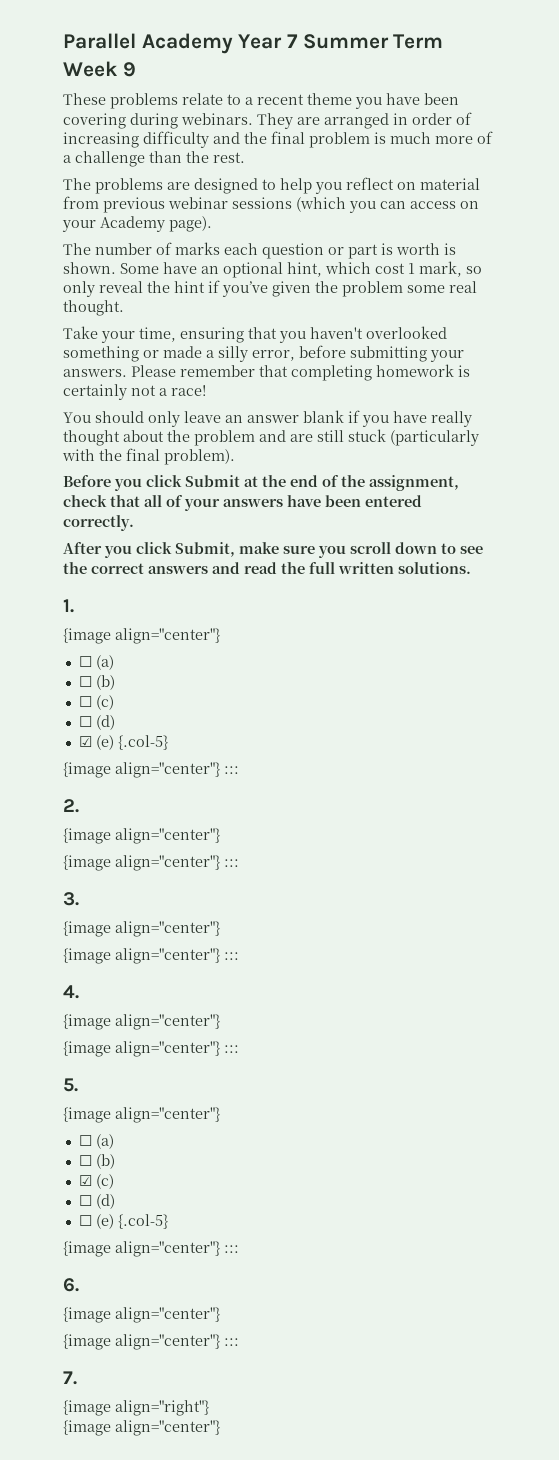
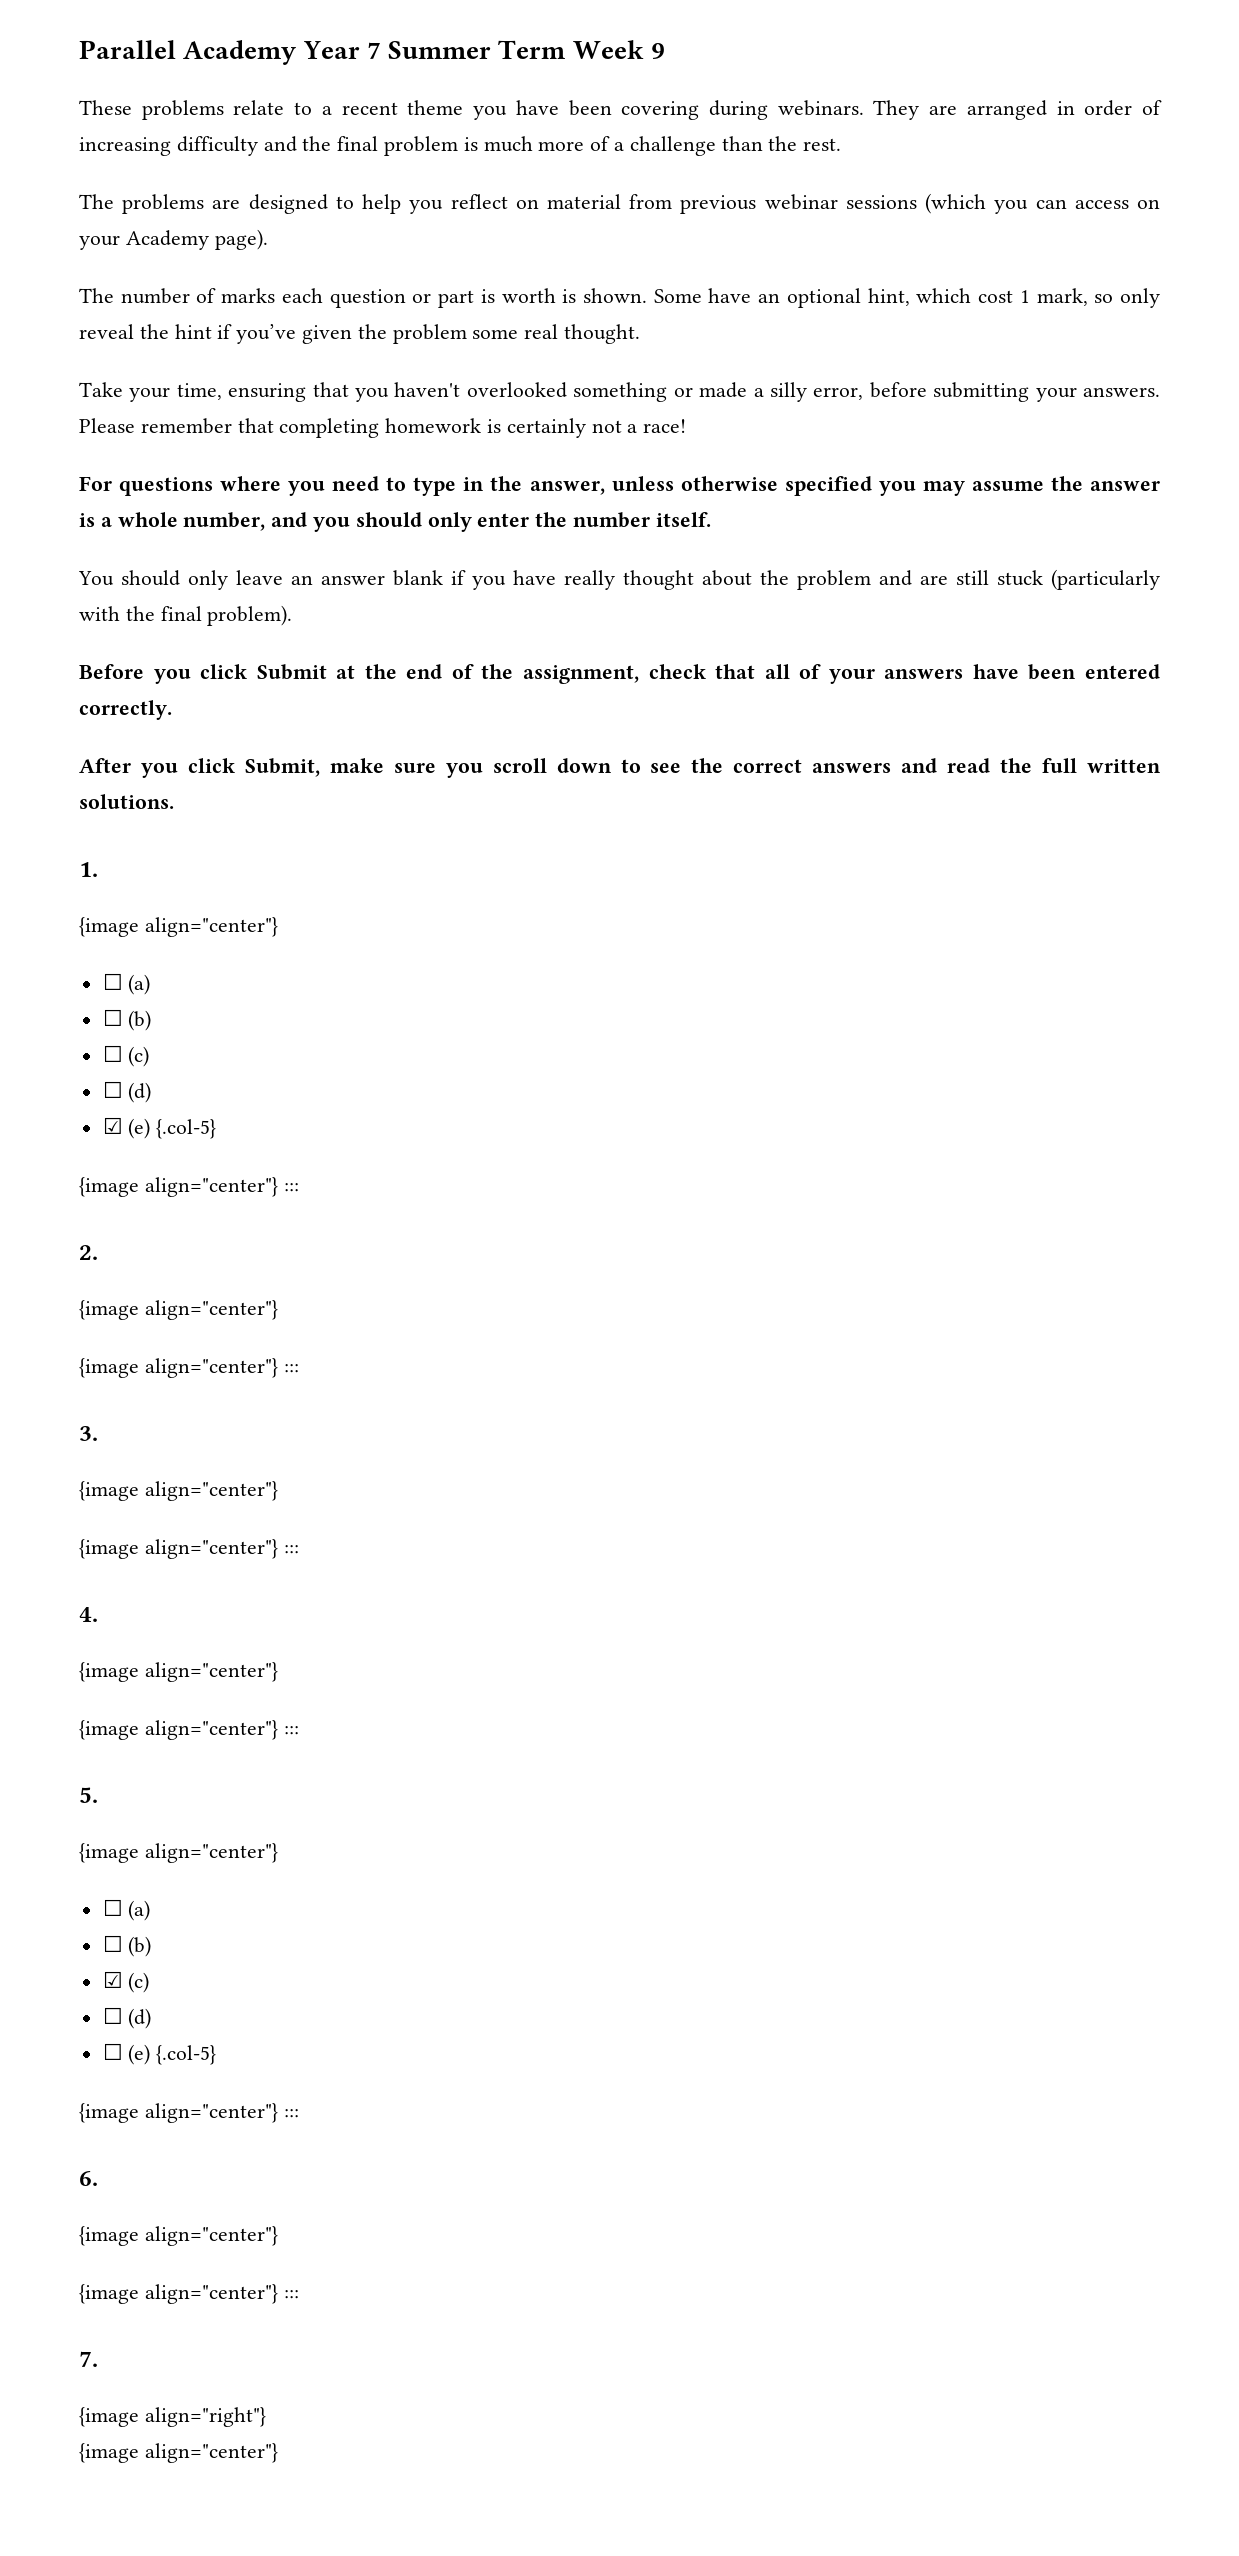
+ For questions where you need to type in the answer, unless otherwise specified you may assume the answer is a whole number, and you should only enter the number itself.

